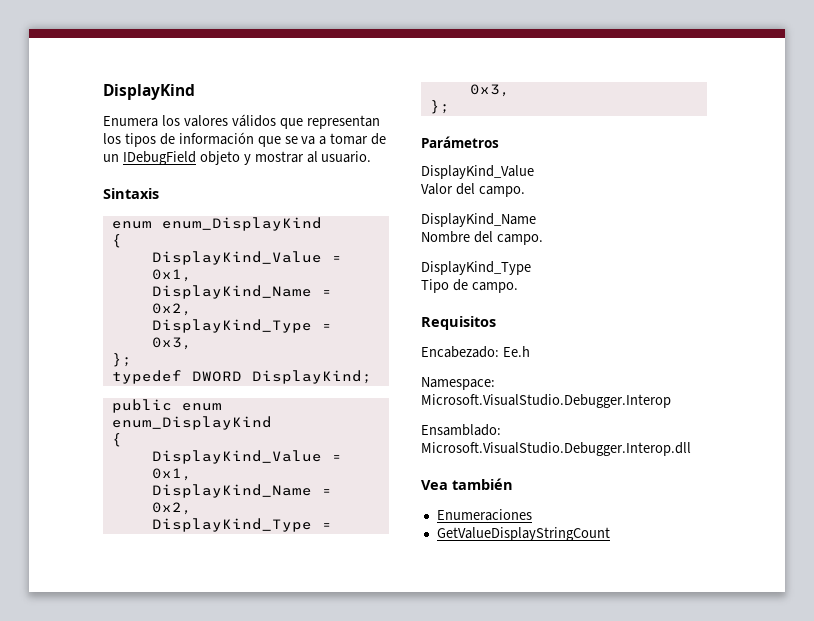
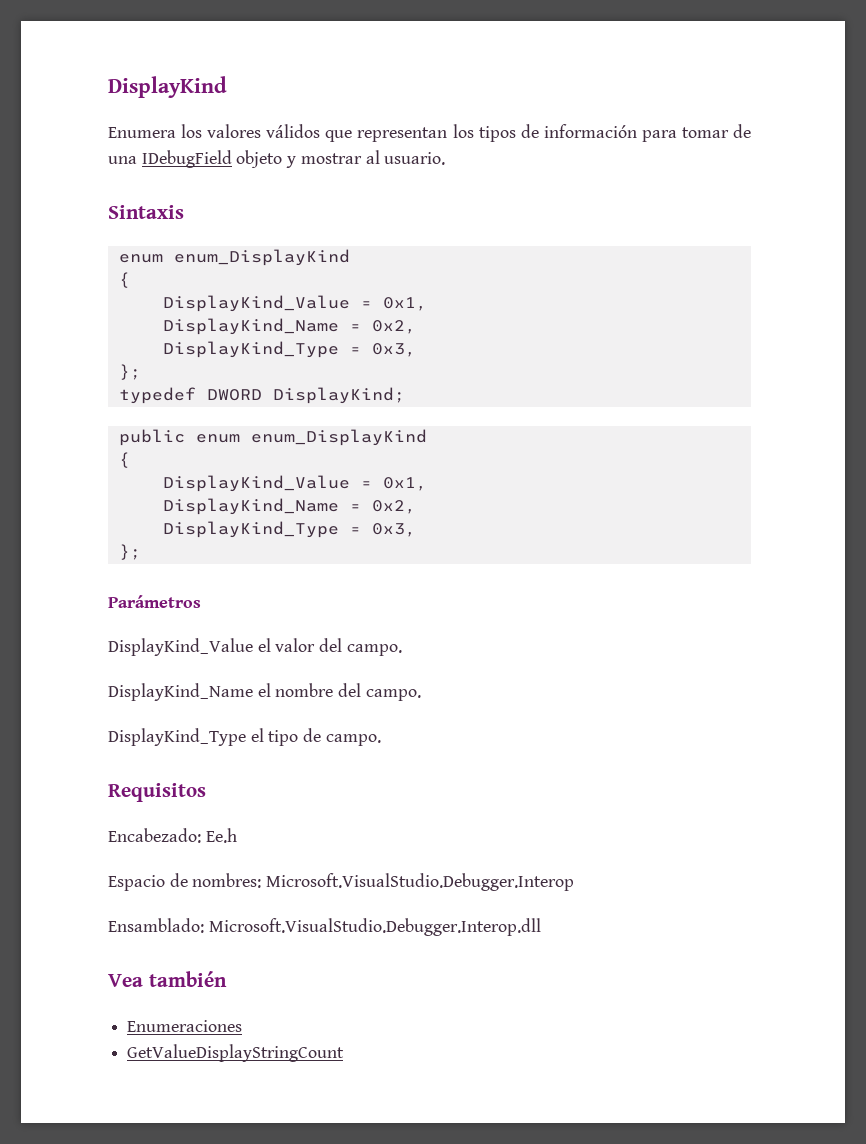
- Enumera los valores válidos que representan los tipos de información que se va a tomar de un IDebugField objeto y mostrar al usuario.
+ Enumera los valores válidos que representan los tipos de información para tomar de una IDebugField objeto y mostrar al usuario.
  Parámetros
- DisplayKind_Value
- Valor del campo.
- DisplayKind_Name
- Nombre del campo.
- DisplayKind_Type
- Tipo de campo.
+ DisplayKind_Value el valor del campo.
+ DisplayKind_Name el nombre del campo.
+ DisplayKind_Type el tipo de campo.
- Namespace: Microsoft.VisualStudio.Debugger.Interop
+ Espacio de nombres: Microsoft.VisualStudio.Debugger.Interop

